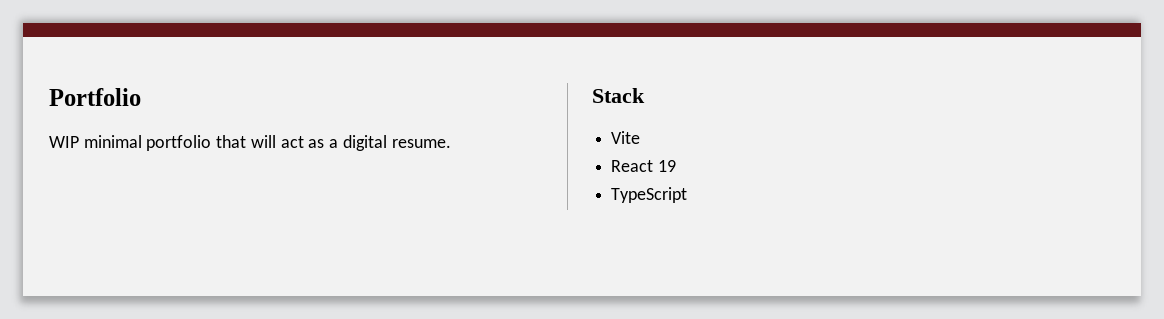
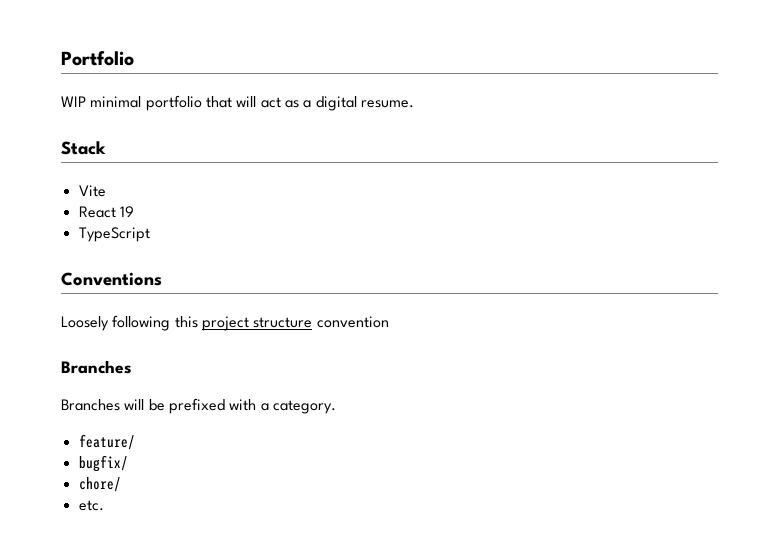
+ Conventions
+ Loosely following this project structure convention
+ Branches
+ Branches will be prefixed with a category.
+ feature/
+ bugfix/
+ chore/
+ etc.

